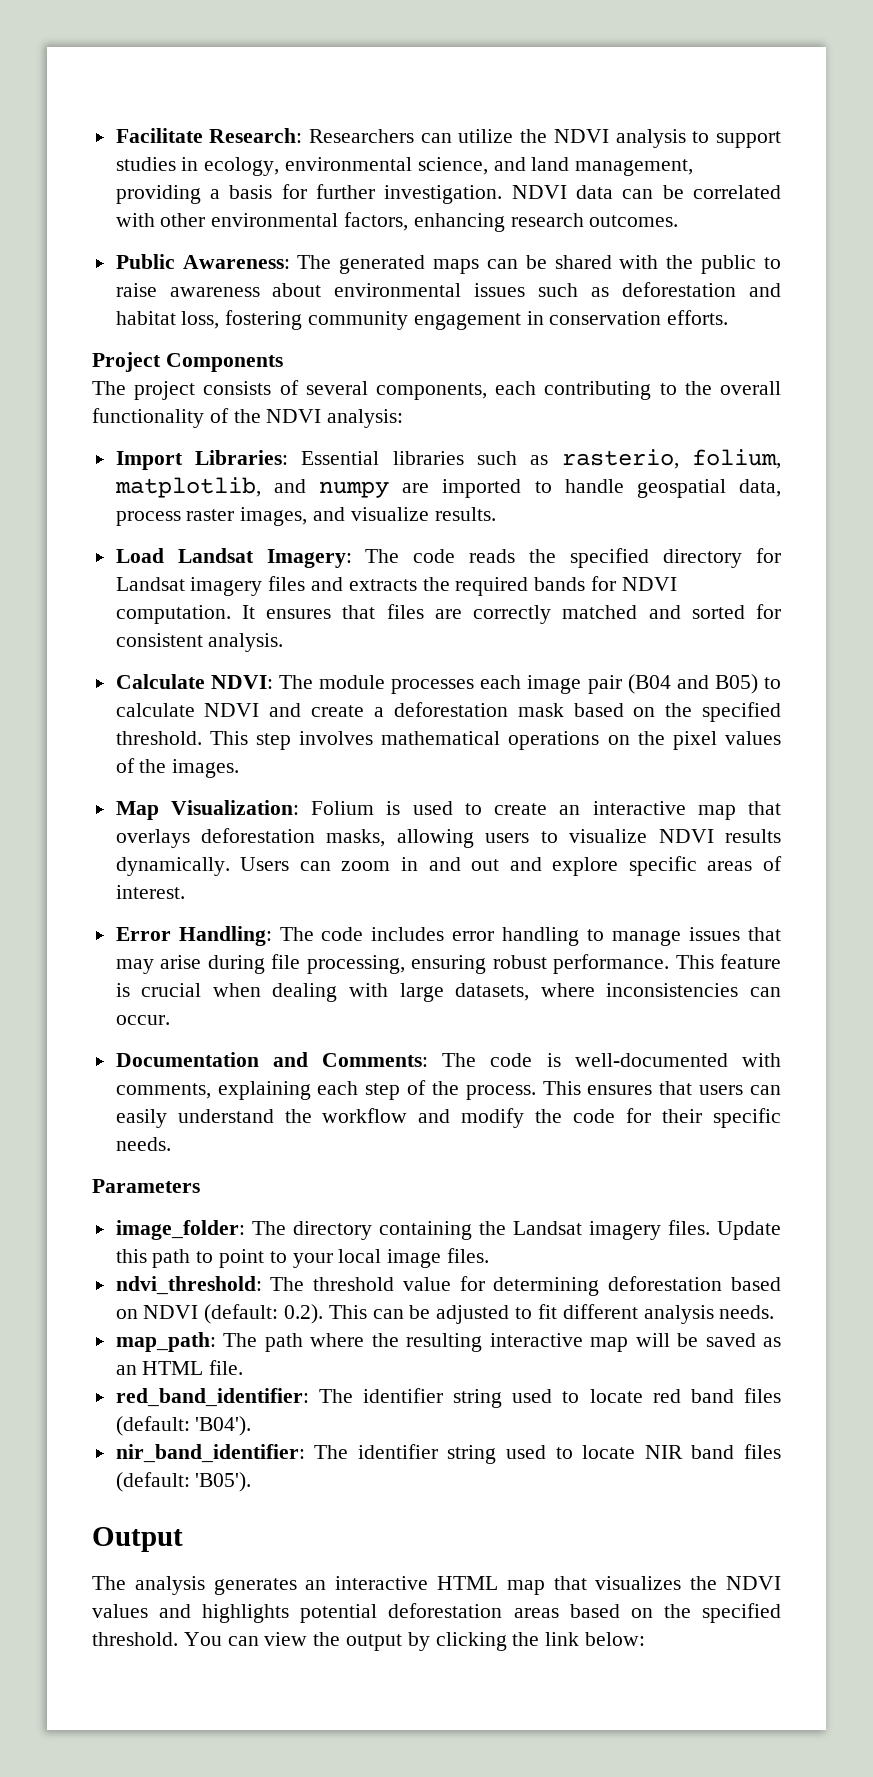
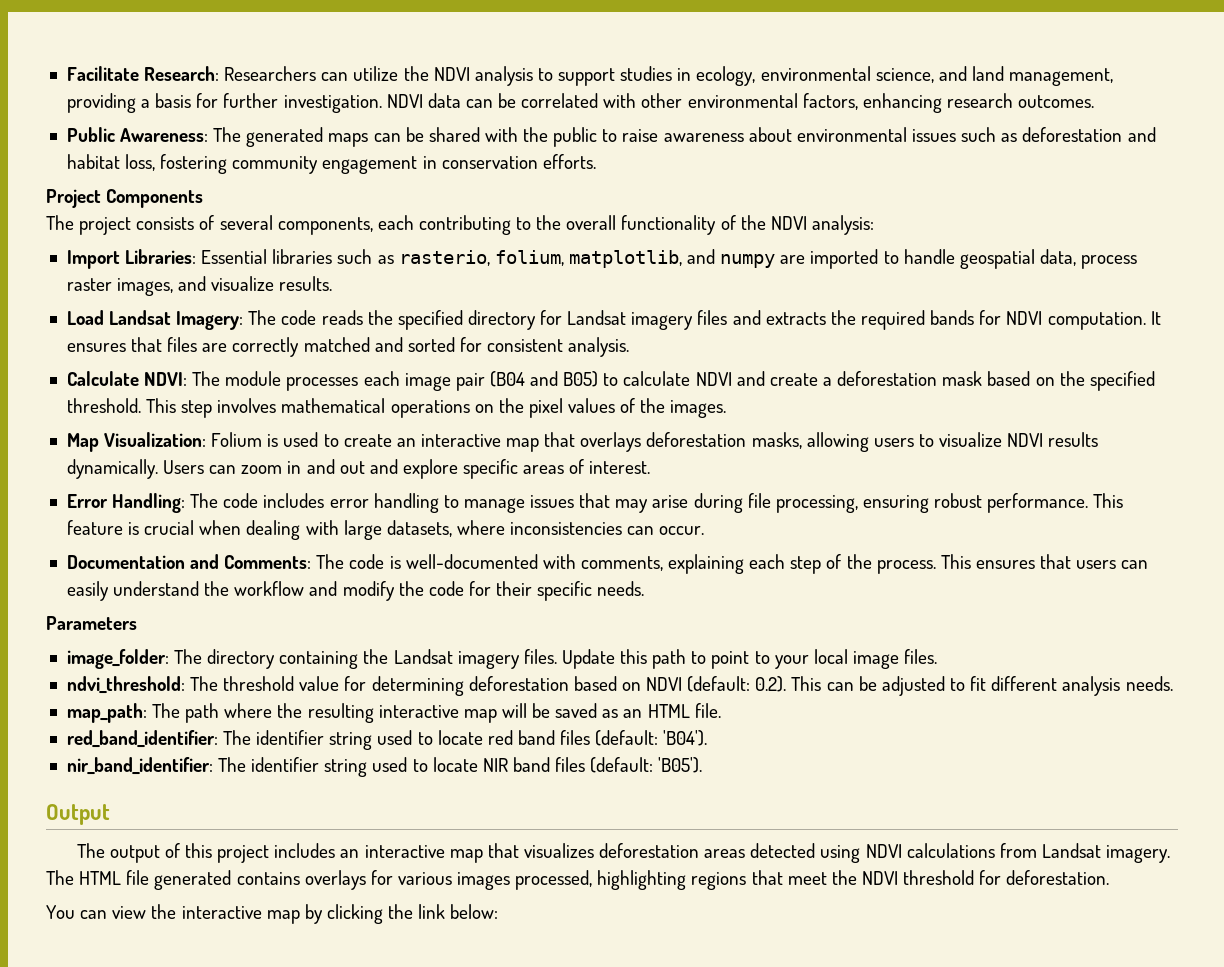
- The analysis generates an interactive HTML map that visualizes the NDVI values and highlights potential deforestation areas based on the specified threshold. You can view the output by clicking the link below:
+ The output of this project includes an interactive map that visualizes deforestation areas detected using NDVI calculations from Landsat imagery. The HTML file generated contains overlays for various images processed, highlighting regions that meet the NDVI threshold for deforestation.
+ You can view the interactive map by clicking the link below:

